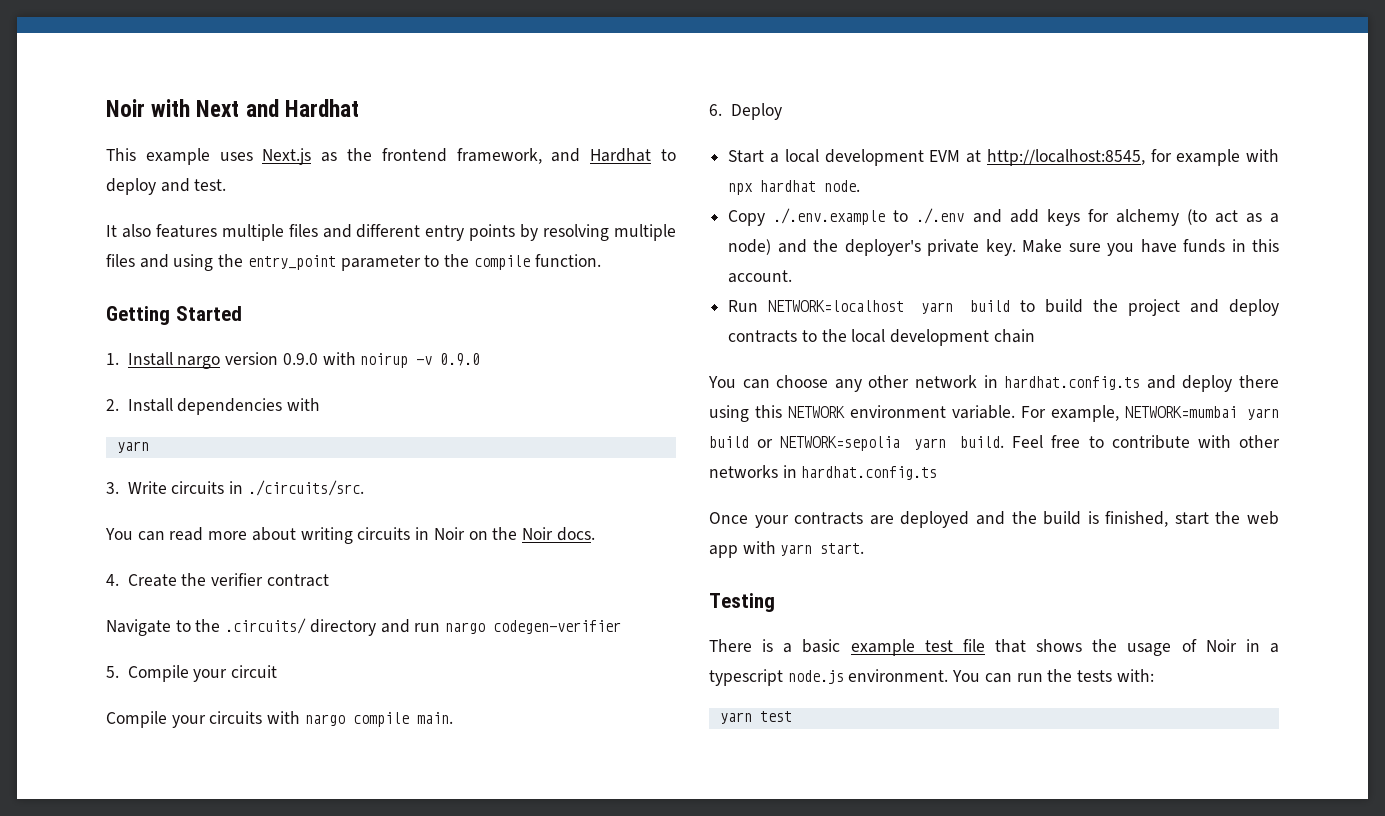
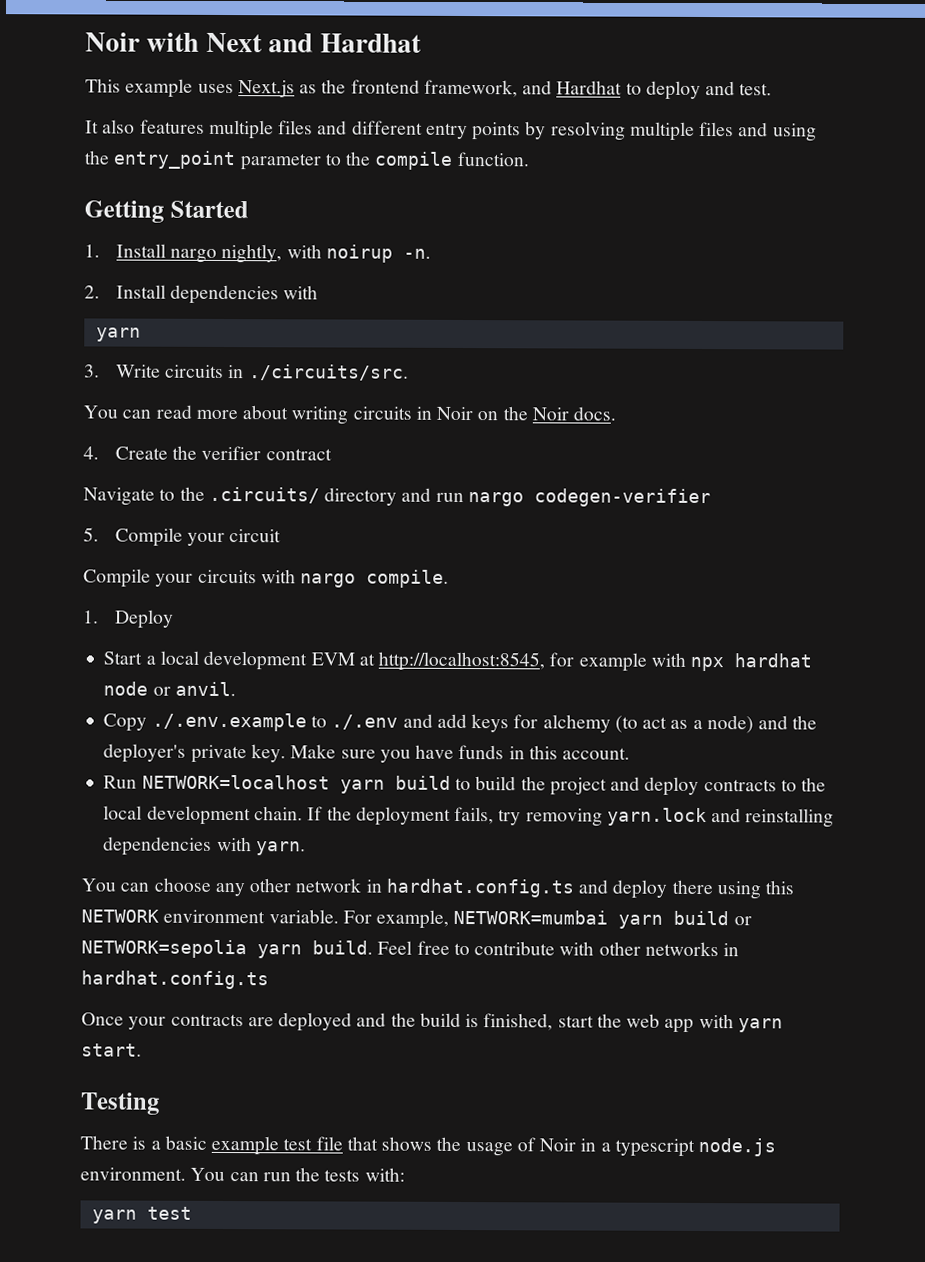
- 1. Install nargo version 0.9.0 with noirup -v 0.9.0
+ 1. Install nargo nightly, with noirup -n.
- Compile your circuits with nargo compile main.
- 6. Deploy
+ Compile your circuits with nargo compile.
+ 1. Deploy
- Start a local development EVM at http://localhost:8545, for example with npx hardhat node.
+ Start a local development EVM at http://localhost:8545, for example with npx hardhat node or anvil.
- Run NETWORK=localhost yarn build to build the project and deploy contracts to the local development chain
+ Run NETWORK=localhost yarn build to build the project and deploy contracts to the local development chain. If the deployment fails, try removing yarn.lock and reinstalling dependencies with yarn.

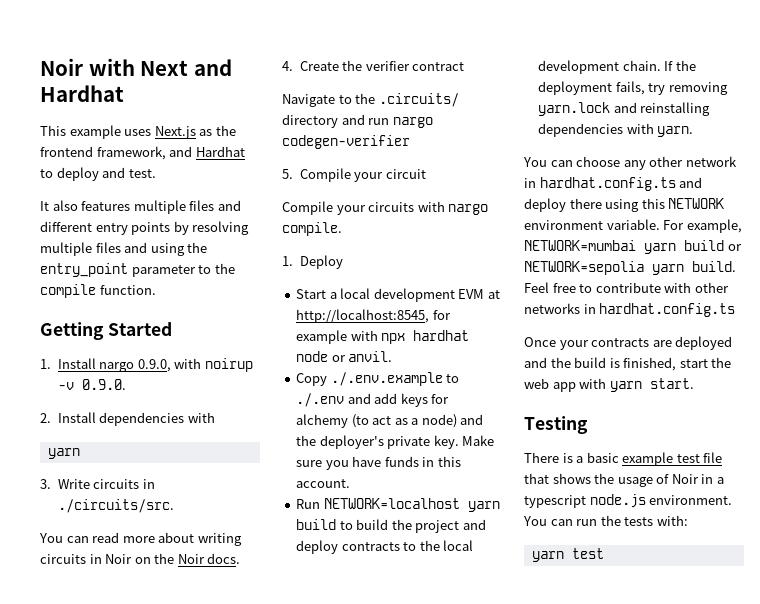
- 1. Install nargo nightly, with noirup -n.
+ 1. Install nargo 0.9.0, with noirup -v 0.9.0.

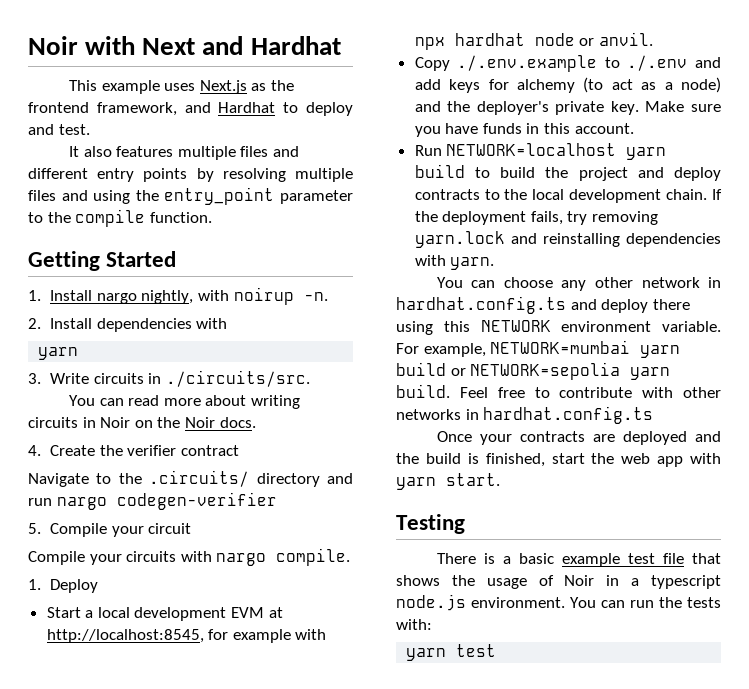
- 1. Install nargo 0.9.0, with noirup -v 0.9.0.
+ 1. Install nargo nightly, with noirup -n.

